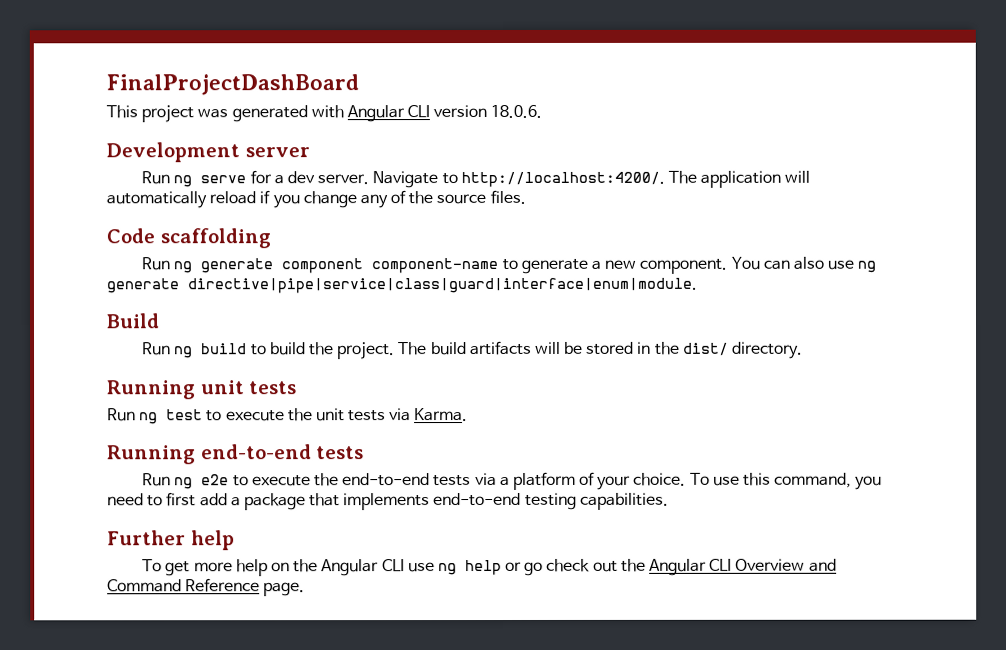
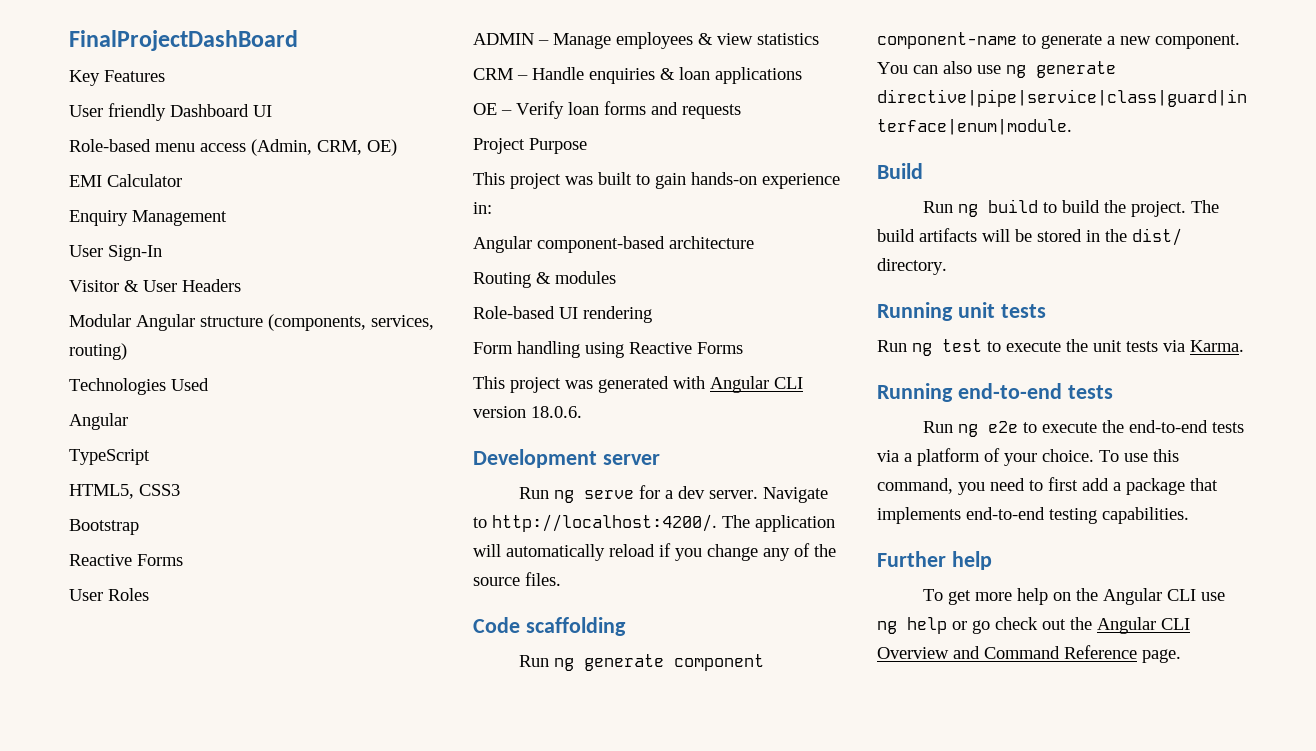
+ Key Features
+ User friendly Dashboard UI
+ Role-based menu access (Admin, CRM, OE)
+ EMI Calculator
+ Enquiry Management
+ User Sign-In
+ Visitor & User Headers
+ Modular Angular structure (components, services, routing)
+ Technologies Used
+ Angular
+ TypeScript
+ HTML5, CSS3
+ Bootstrap
+ Reactive Forms
+ User Roles
+ ADMIN – Manage employees & view statistics
+ CRM – Handle enquiries & loan applications
+ OE – Verify loan forms and requests
+ Project Purpose
+ This project was built to gain hands-on experience in:
+ Angular component-based architecture
+ Routing & modules
+ Role-based UI rendering
+ Form handling using Reactive Forms

